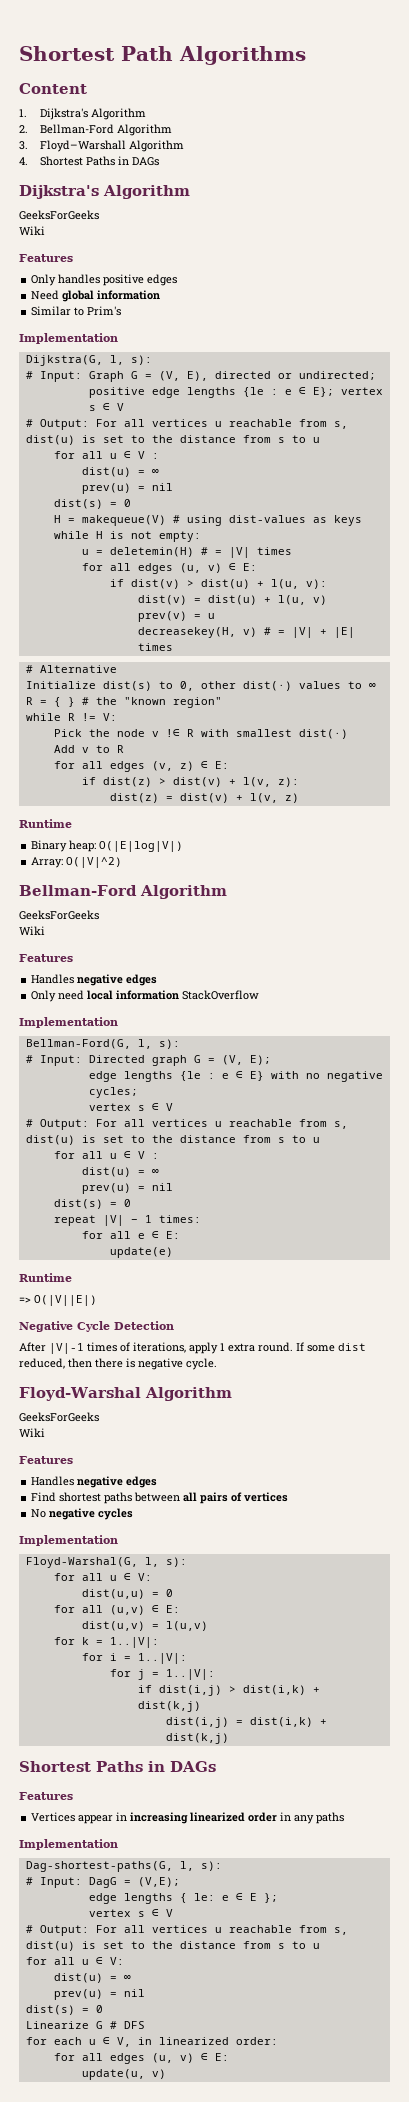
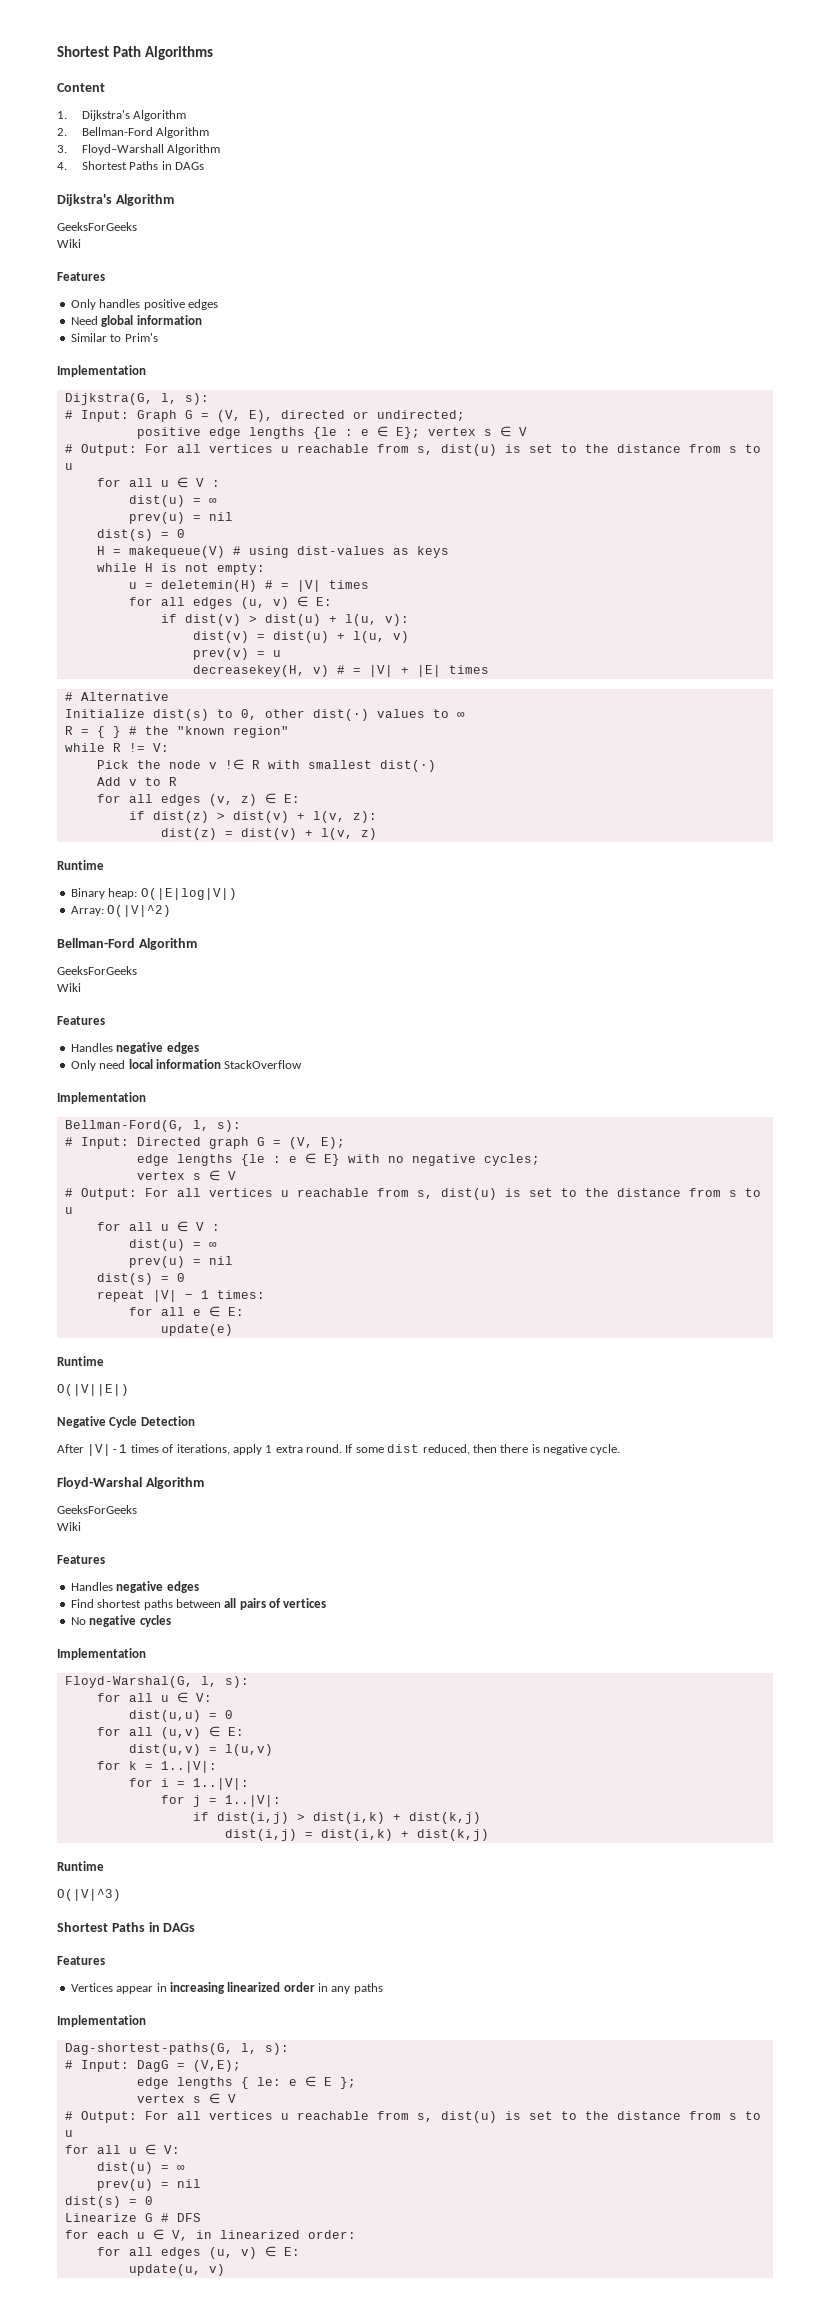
- => O(|V||E|)
+ O(|V||E|)
  dist(i,j) = dist(i,k) + dist(k,j)
+ Runtime
+ O(|V|^3)

